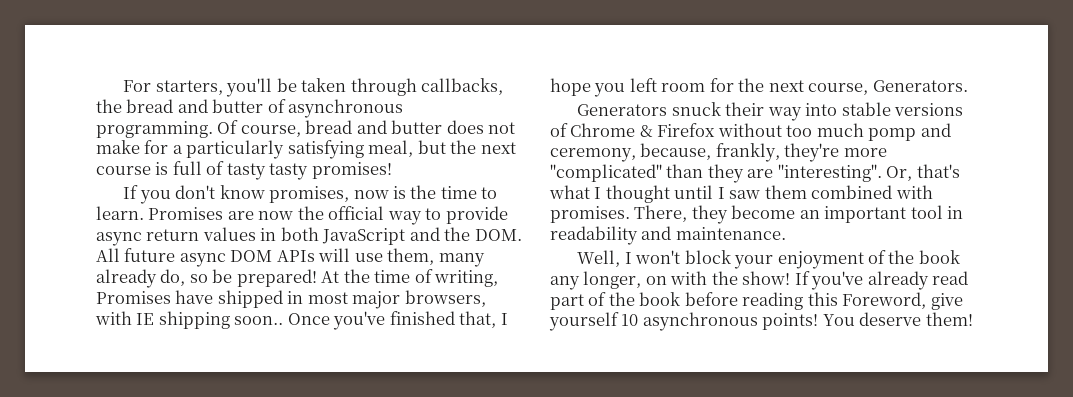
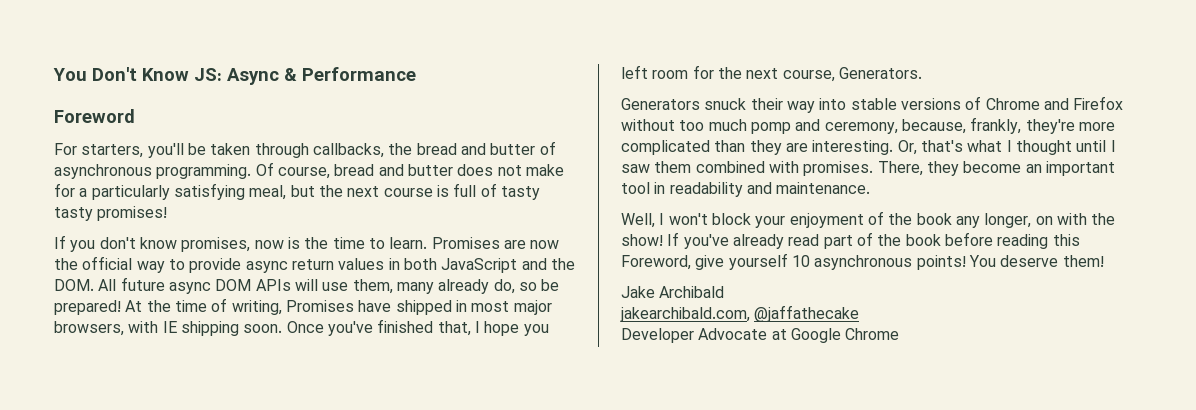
+ You Don't Know JS: Async & Performance
+ Foreword
- At the time of writing, Promises have shipped in most major browsers, with IE shipping soon..
+ At the time of writing, Promises have shipped in most major browsers, with IE shipping soon.
- Generators snuck their way into stable versions of Chrome & Firefox without too much pomp and ceremony, because, frankly, they're more "complicated" than they are "interesting".
+ Generators snuck their way into stable versions of Chrome and Firefox without too much pomp and ceremony, because, frankly, they're more complicated than they are interesting.
+ Jake Archibald
+ jakearchibald.com, @jaffathecake
+ Developer Advocate at Google Chrome

